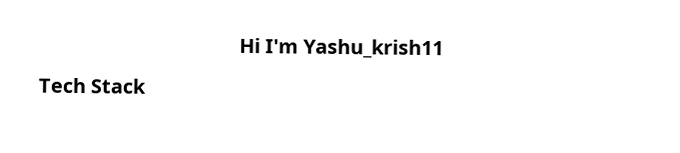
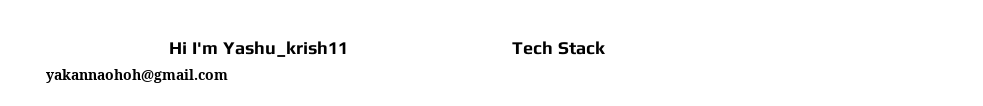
+ yakannaohoh@gmail.com

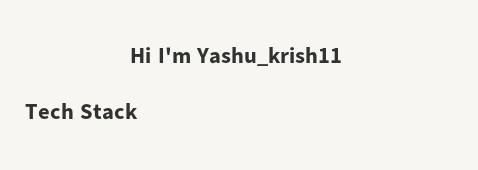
- yakannaohoh@gmail.com

